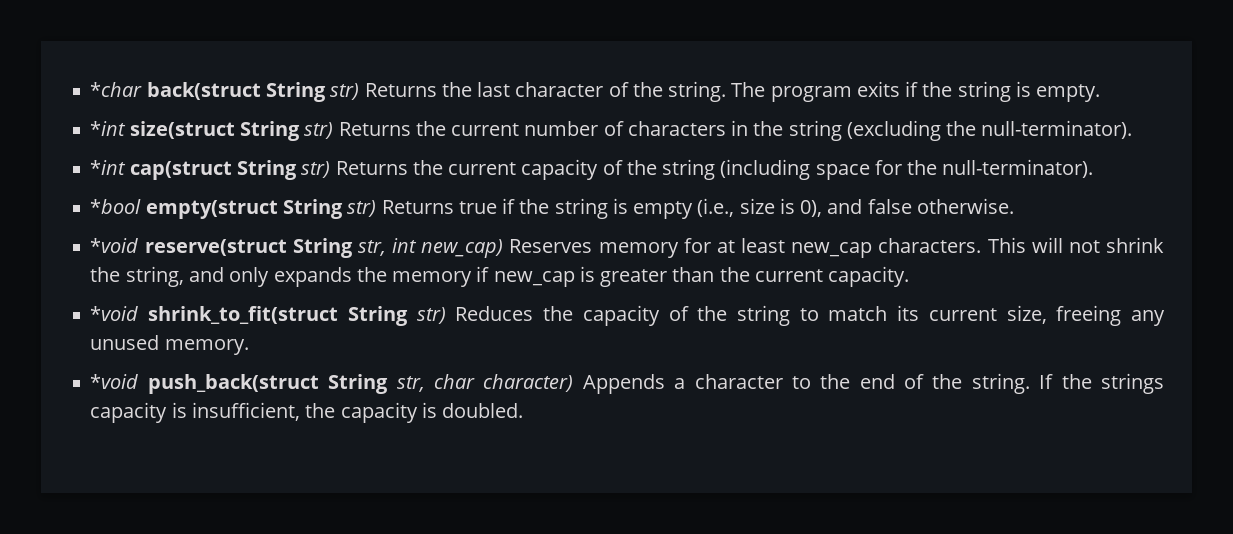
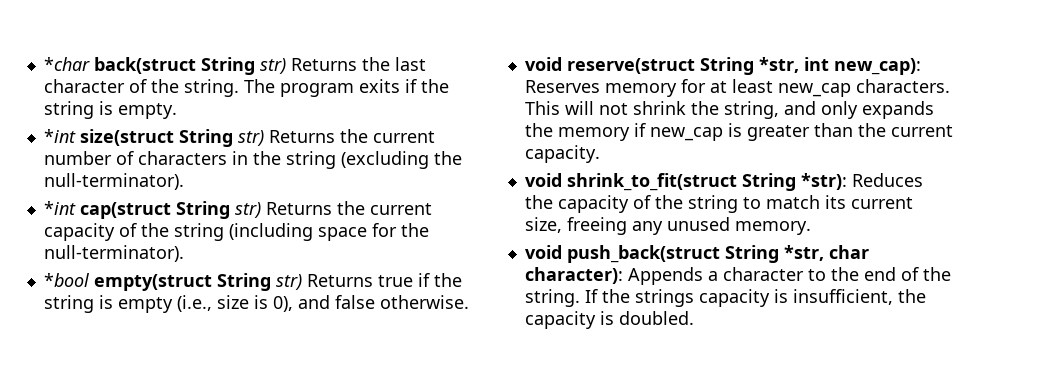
- *void reserve(struct String str, int new_cap) Reserves memory for at least new_cap characters.
+ void reserve(struct String *str, int new_cap): Reserves memory for at least new_cap characters.
- *void shrink_to_fit(struct String str) Reduces the capacity of the string to match its current size, freeing any unused memory.
+ void shrink_to_fit(struct String *str): Reduces the capacity of the string to match its current size, freeing any unused memory.
- *void push_back(struct String str, char character) Appends a character to the end of the string.
+ void push_back(struct String *str, char character): Appends a character to the end of the string.

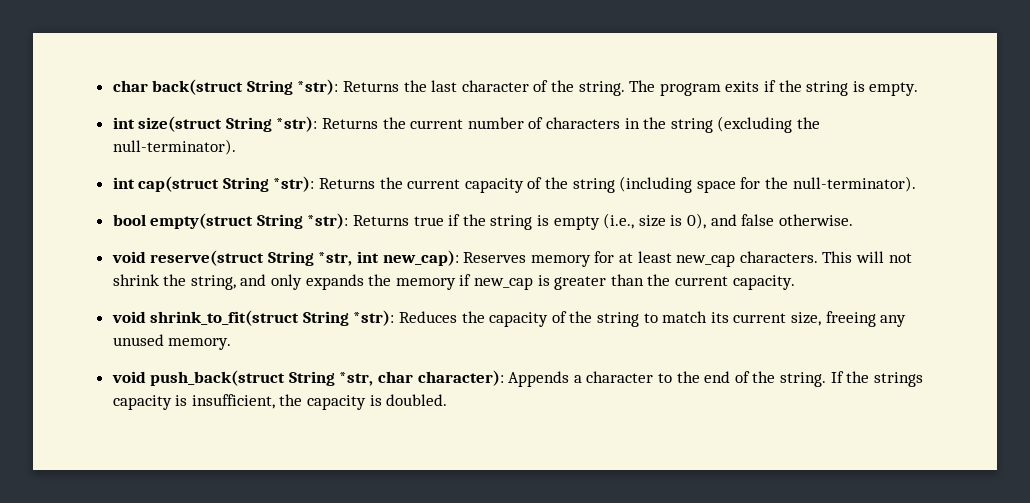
- *char back(struct String str) Returns the last character of the string.
+ char back(struct String *str): Returns the last character of the string.
- *int size(struct String str) Returns the current number of characters in the string (excluding the null-terminator).
+ int size(struct String *str): Returns the current number of characters in the string (excluding the null-terminator).
- *int cap(struct String str) Returns the current capacity of the string (including space for the null-terminator).
+ int cap(struct String *str): Returns the current capacity of the string (including space for the null-terminator).
- *bool empty(struct String str) Returns true if the string is empty (i.e., size is 0), and false otherwise.
+ bool empty(struct String *str): Returns true if the string is empty (i.e., size is 0), and false otherwise.

